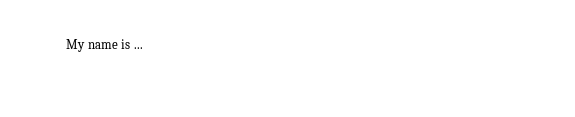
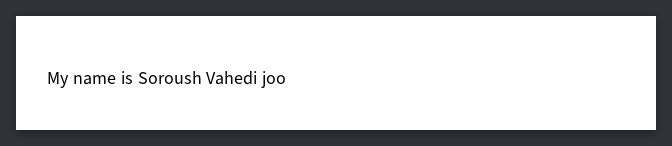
- My name is ...
+ My name is Soroush Vahedi joo

